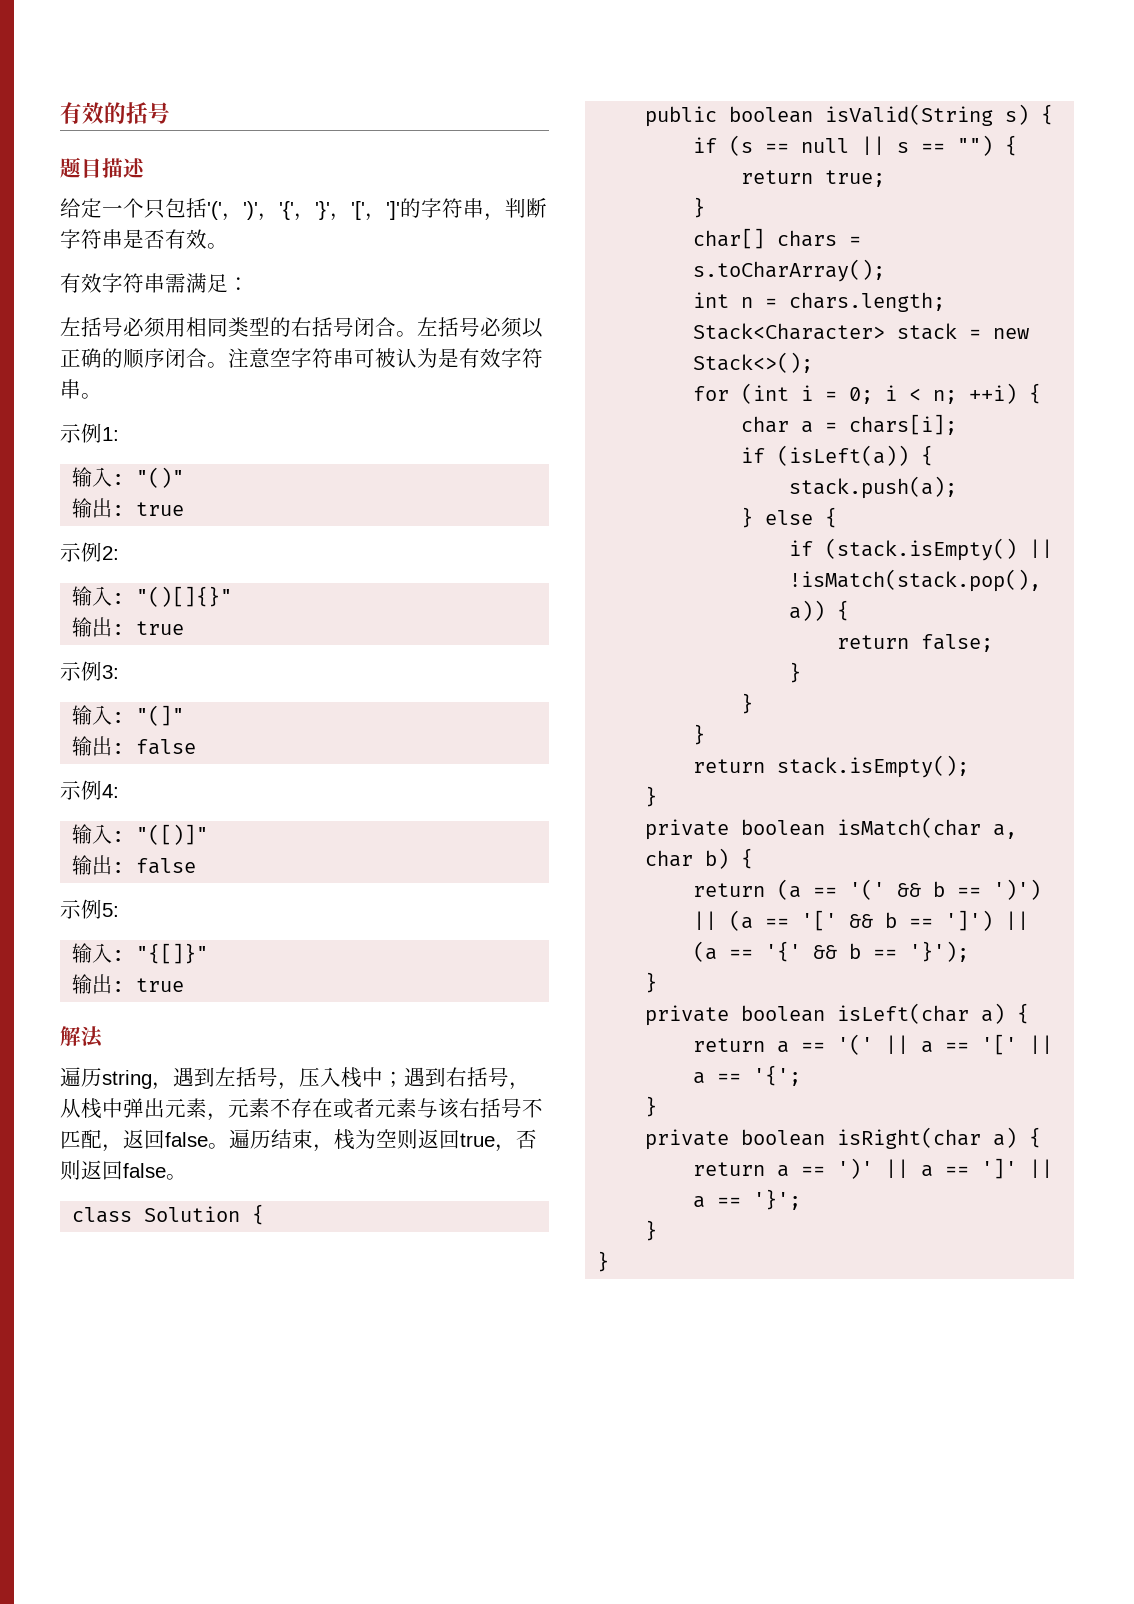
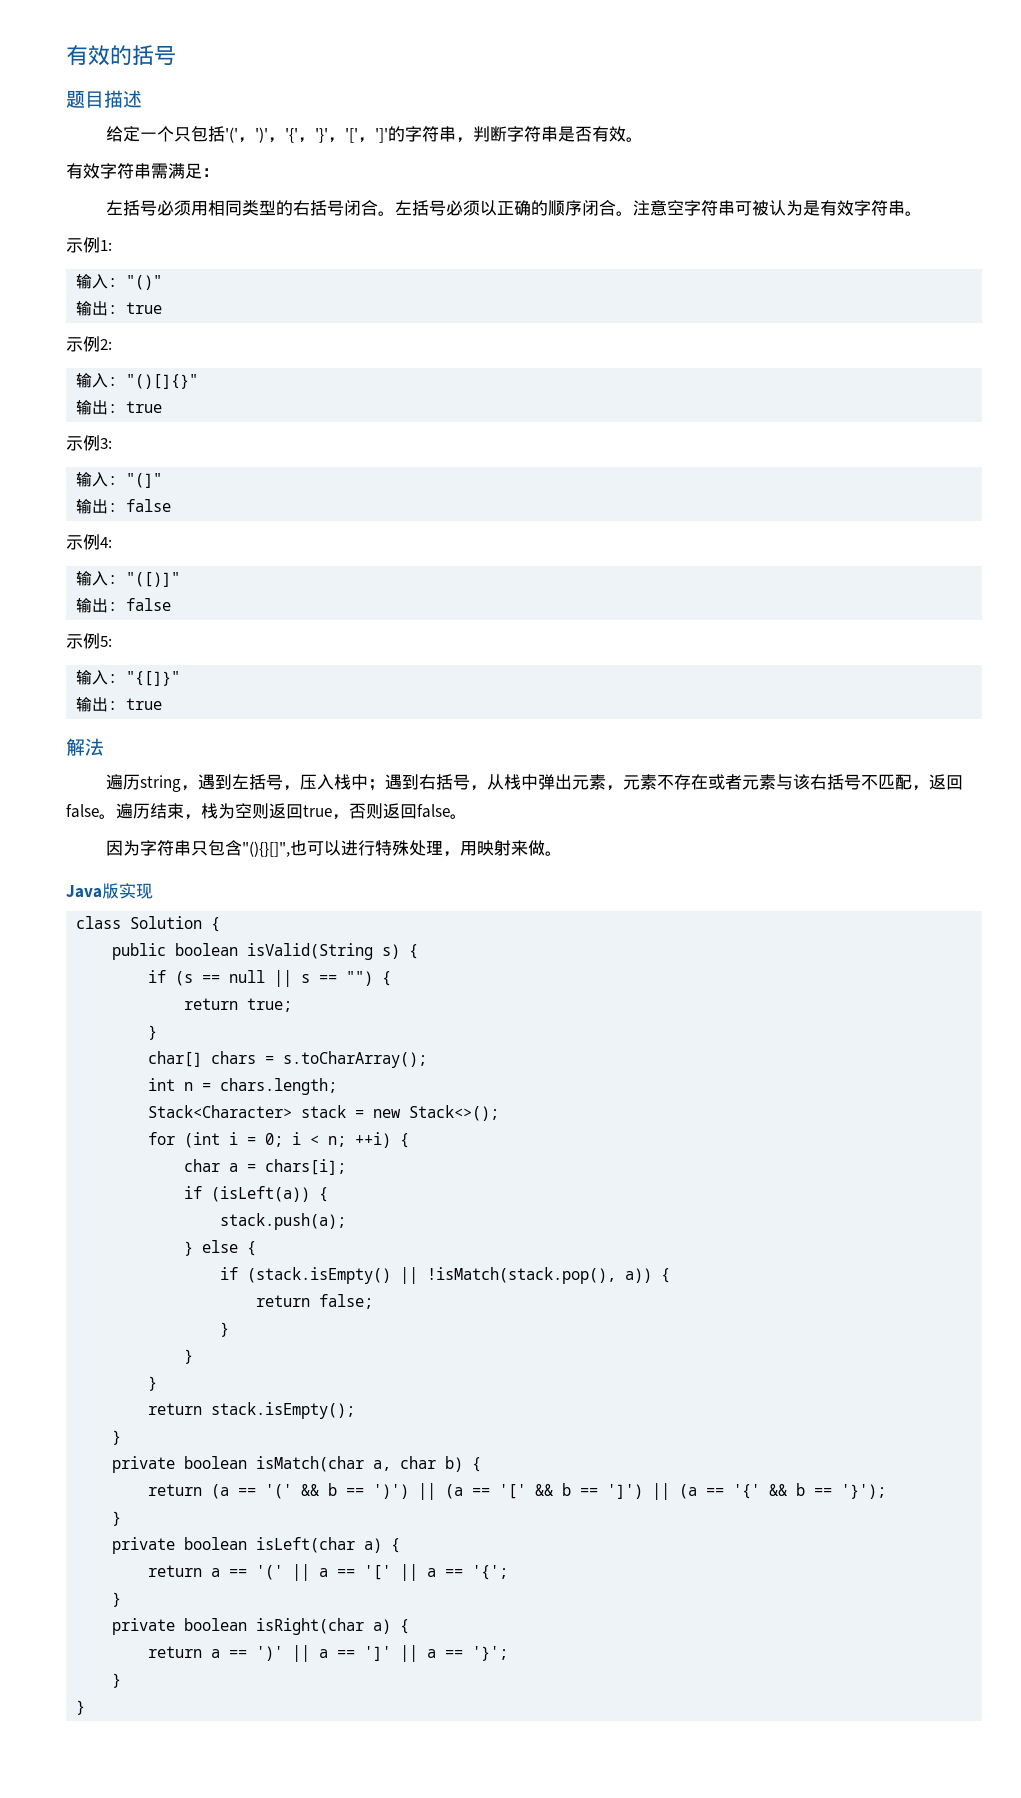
+ 因为字符串只包含"(){}[]",也可以进行特殊处理，用映射来做。
+ Java版实现

